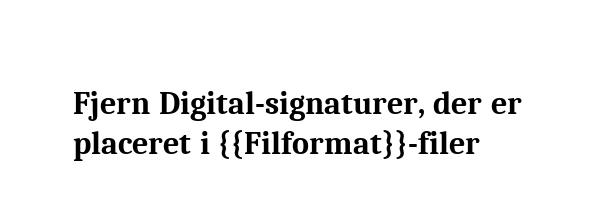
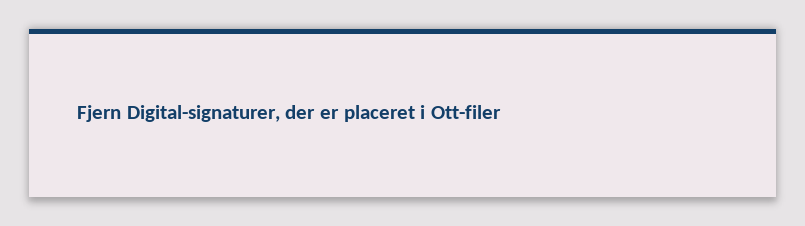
- Fjern Digital-signaturer, der er placeret i {{Filformat}}-filer
+ Fjern Digital-signaturer, der er placeret i Ott-filer

